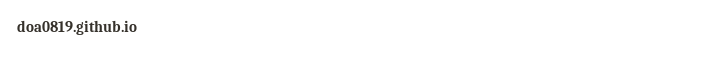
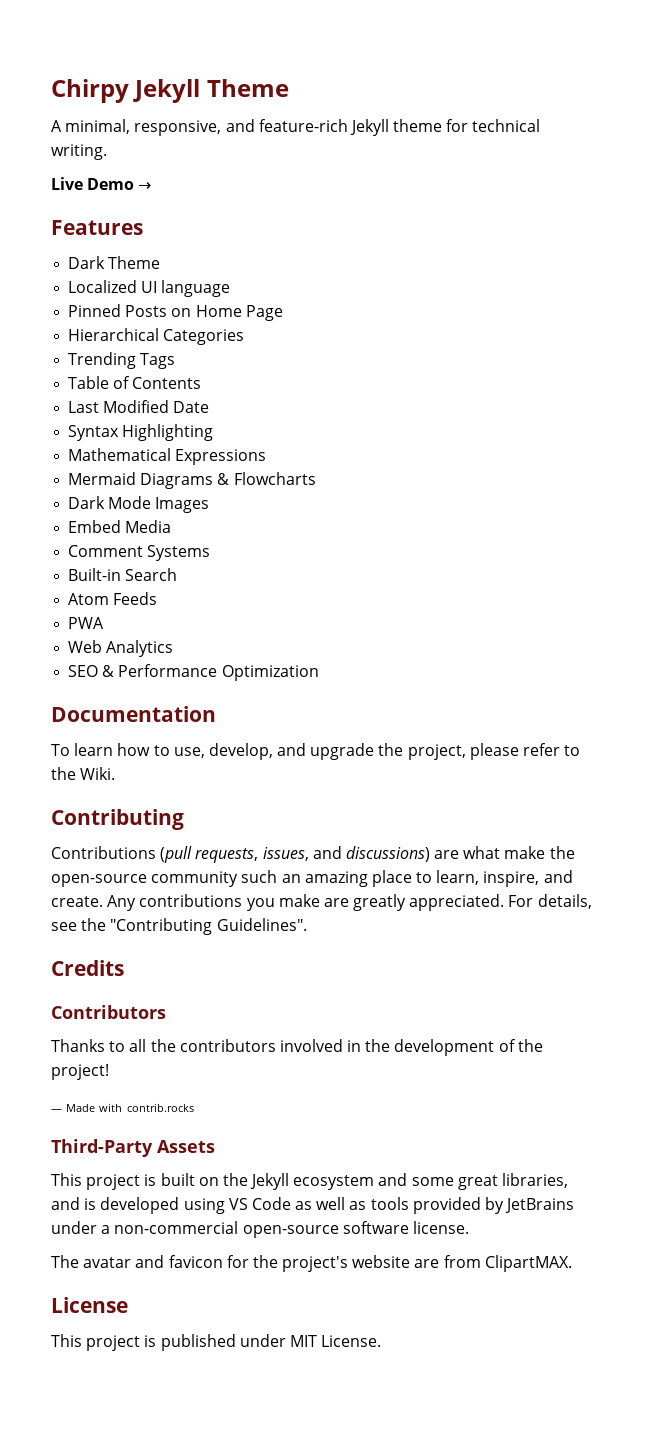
- doa0819.github.io
+ Chirpy Jekyll Theme
+ A minimal, responsive, and feature-rich Jekyll theme for technical writing.
+ Live Demo →
+ Features
+ Dark Theme
+ Localized UI language
+ Pinned Posts on Home Page
+ Hierarchical Categories
+ Trending Tags
+ Table of Contents
+ Last Modified Date
+ Syntax Highlighting
+ Mathematical Expressions
+ Mermaid Diagrams & Flowcharts
+ Dark Mode Images
+ Embed Media
+ Comment Systems
+ Built-in Search
+ Atom Feeds
+ PWA
+ Web Analytics
+ SEO & Performance Optimization
+ Documentation
+ To learn how to use, develop, and upgrade the project, please refer to the Wiki.
+ Contributing
+ Contributions (pull requests, issues, and discussions) are what make the open-source community such an amazing place to learn, inspire, and create. Any contributions you make are greatly appreciated. For details, see the "Contributing Guidelines".
+ Credits
+ Contributors
+ Thanks to all the contributors involved in the development of the project!
+ — Made with contrib.rocks
+ Third-Party Assets
+ This project is built on the Jekyll ecosystem and some great libraries, and is developed using VS Code as well as tools provided by JetBrains under a non-commercial open-source software license.
+ The avatar and favicon for the project's website are from ClipartMAX.
+ License
+ This project is published under MIT License.

